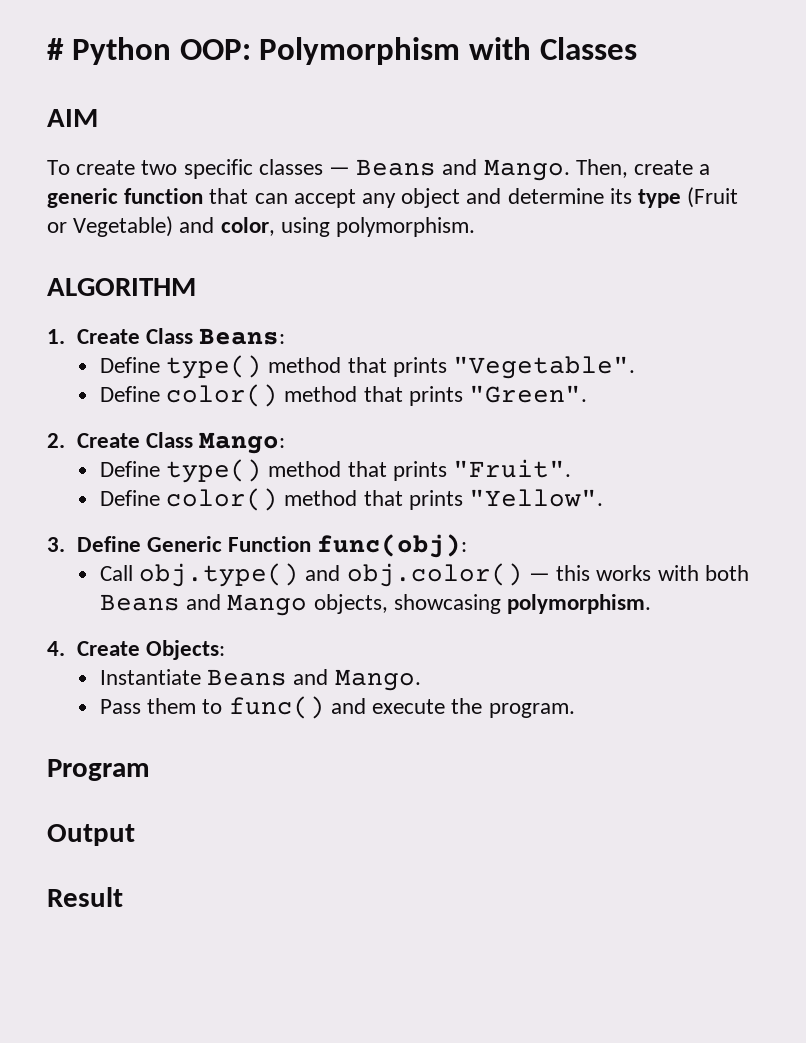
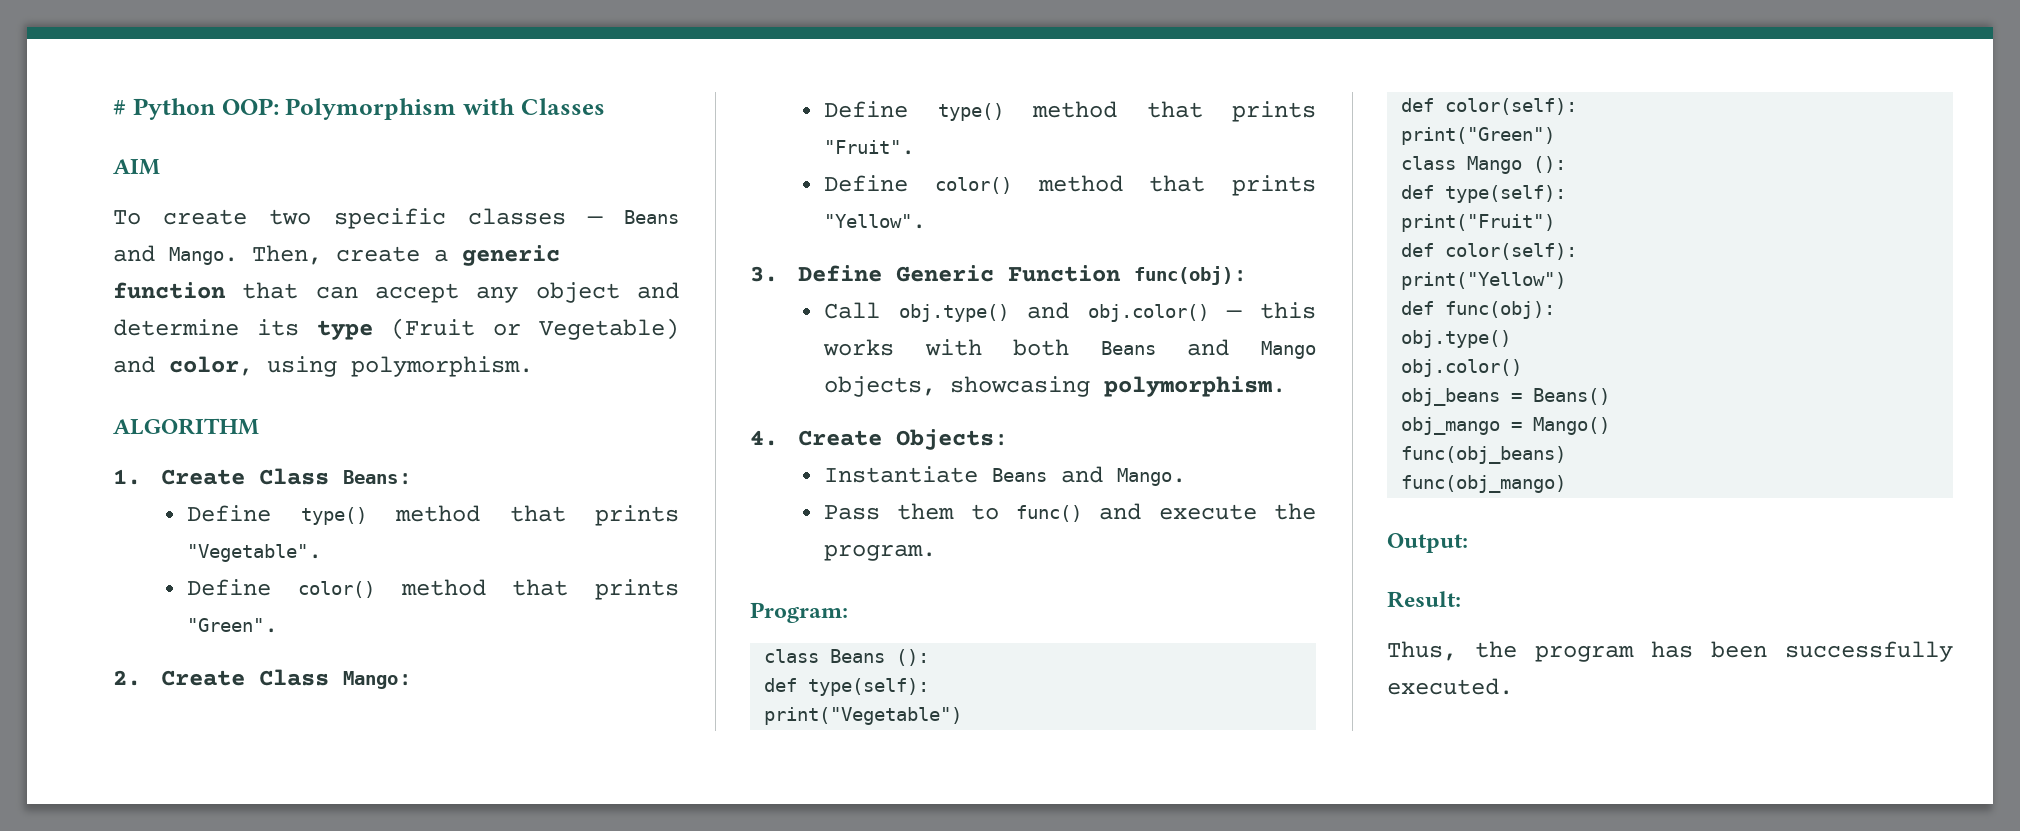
- Program
- Output
- Result
+ Program:
+ class Beans ():
+ def type(self):
+ print("Vegetable")
+ def color(self):
+ print("Green")
+ class Mango ():
+ def type(self):
+ print("Fruit")
+ def color(self):
+ print("Yellow")
+ def func(obj):
+ obj.type()
+ obj.color()
+ obj_beans = Beans()
+ obj_mango = Mango()
+ func(obj_beans)
+ func(obj_mango)
+ Output:
+ Result:
+ Thus, the program has been successfully executed.

